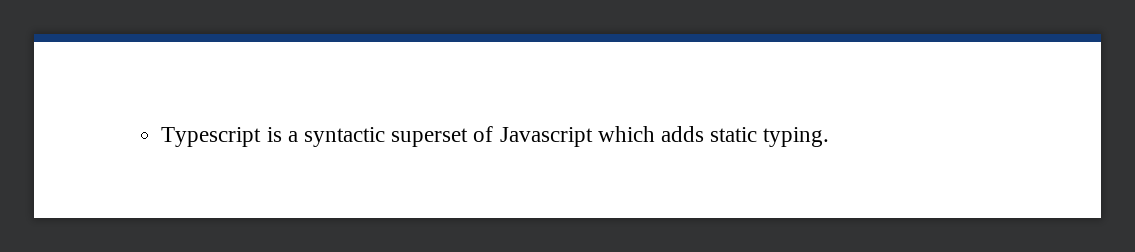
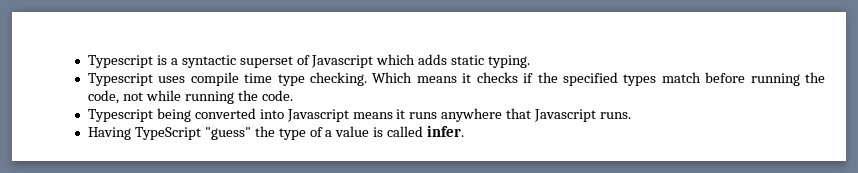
+ Typescript uses compile time type checking. Which means it checks if the specified types match before running the code, not while running the code.
+ Typescript being converted into Javascript means it runs anywhere that Javascript runs.
+ Having TypeScript "guess" the type of a value is called infer.

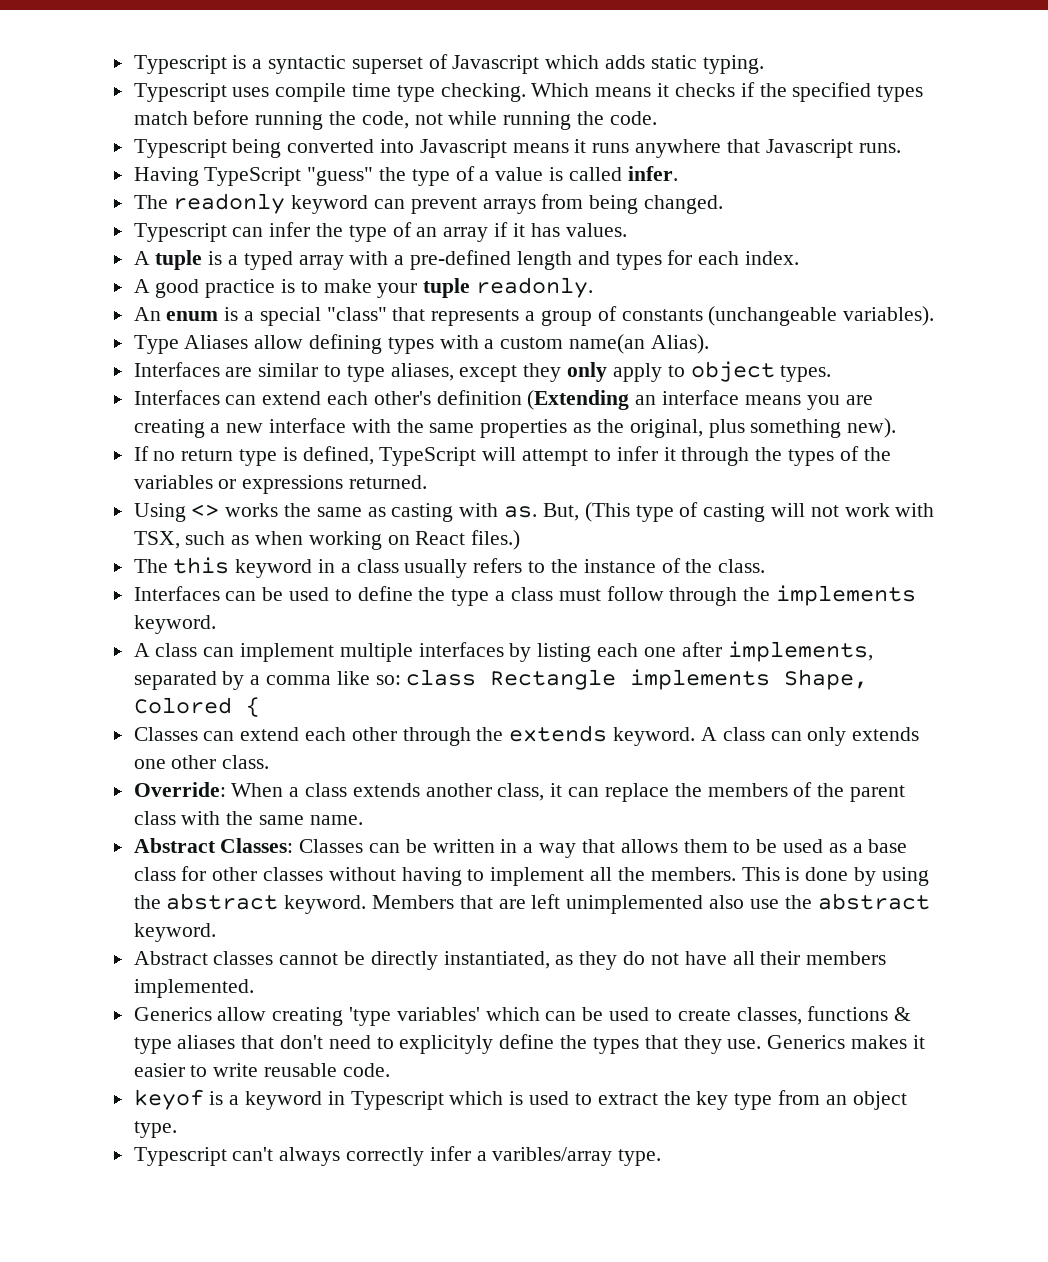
+ The readonly keyword can prevent arrays from being changed.
+ Typescript can infer the type of an array if it has values.
+ A tuple is a typed array with a pre-defined length and types for each index.
+ A good practice is to make your tuple readonly.
+ An enum is a special "class" that represents a group of constants (unchangeable variables).
+ Type Aliases allow defining types with a custom name(an Alias).
+ Interfaces are similar to type aliases, except they only apply to object types.
+ Interfaces can extend each other's definition (Extending an interface means you are creating a new interface with the same properties as the original, plus something new).
+ If no return type is defined, TypeScript will attempt to infer it through the types of the variables or expressions returned.
+ Using <> works the same as casting with as. But, (This type of casting will not work with TSX, such as when working on React files.)
+ The this keyword in a class usually refers to the instance of the class.
+ Interfaces can be used to define the type a class must follow through the implements keyword.
+ A class can implement multiple interfaces by listing each one after implements, separated by a comma like so: class Rectangle implements Shape, Colored {
+ Classes can extend each other through the extends keyword. A class can only extends one other class.
+ Override: When a class extends another class, it can replace the members of the parent class with the same name.
+ Abstract Classes: Classes can be written in a way that allows them to be used as a base class for other classes without having to implement all the members. This is done by using the abstract keyword. Members that are left unimplemented also use the abstract keyword.
+ Abstract classes cannot be directly instantiated, as they do not have all their members implemented.
+ Generics allow creating 'type variables' which can be used to create classes, functions & type aliases that don't need to explicityly define the types that they use. Generics makes it easier to write reusable code.
+ keyof is a keyword in Typescript which is used to extract the key type from an object type.
+ Typescript can't always correctly infer a varibles/array type.

